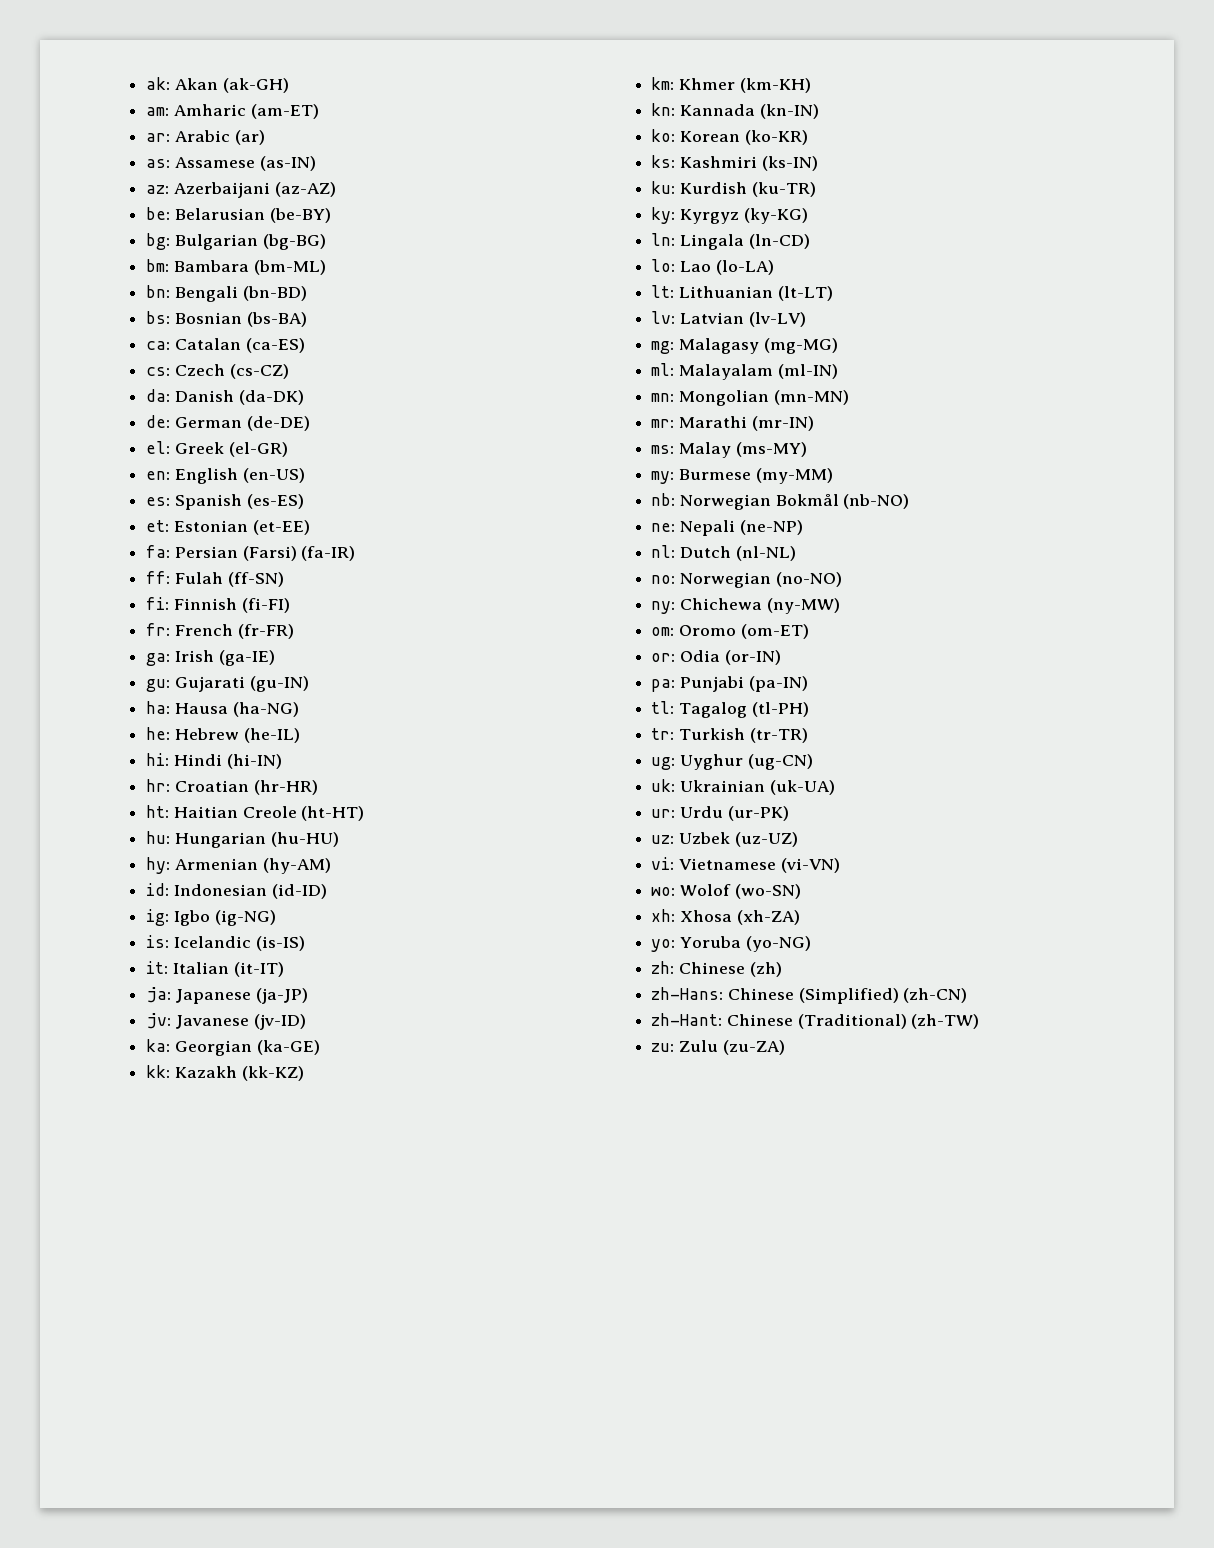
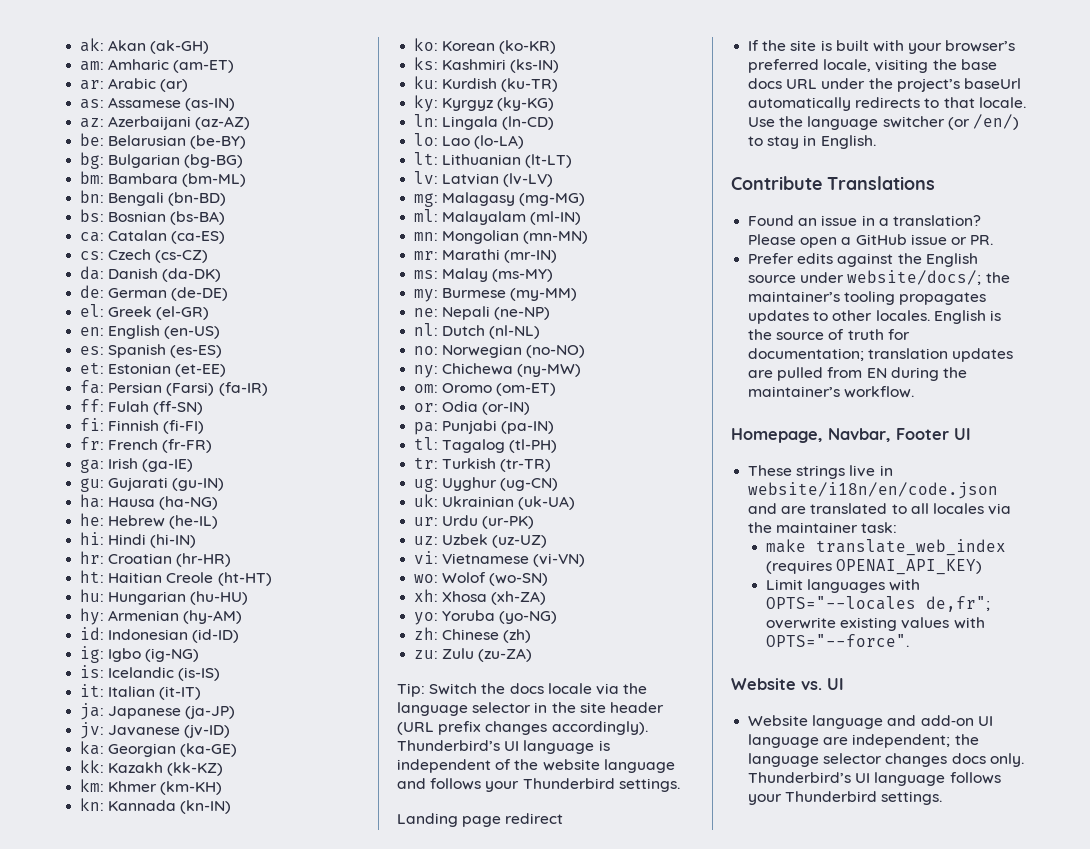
- nb: Norwegian Bokmål (nb-NO)
- zh-Hans: Chinese (Simplified) (zh-CN)
- zh-Hant: Chinese (Traditional) (zh-TW)
  zu: Zulu (zu-ZA)
+ Tip: Switch the docs locale via the language selector in the site header (URL prefix changes accordingly). Thunderbird’s UI language is independent of the website language and follows your Thunderbird settings.
+ Landing page redirect
+ If the site is built with your browser’s preferred locale, visiting the base docs URL under the project’s baseUrl automatically redirects to that locale. Use the language switcher (or /en/) to stay in English.
+ Contribute Translations
+ Found an issue in a translation? Please open a GitHub issue or PR.
+ Prefer edits against the English source under website/docs/; the maintainer’s tooling propagates updates to other locales. English is the source of truth for documentation; translation updates are pulled from EN during the maintainer’s workflow.
+ Homepage, Navbar, Footer UI
+ These strings live in website/i18n/en/code.json and are translated to all locales via the maintainer task:
+ make translate_web_index (requires OPENAI_API_KEY)
+ Limit languages with OPTS="--locales de,fr"; overwrite existing values with OPTS="--force".
+ Website vs. UI
+ Website language and add‑on UI language are independent; the language selector changes docs only. Thunderbird’s UI language follows your Thunderbird settings.

